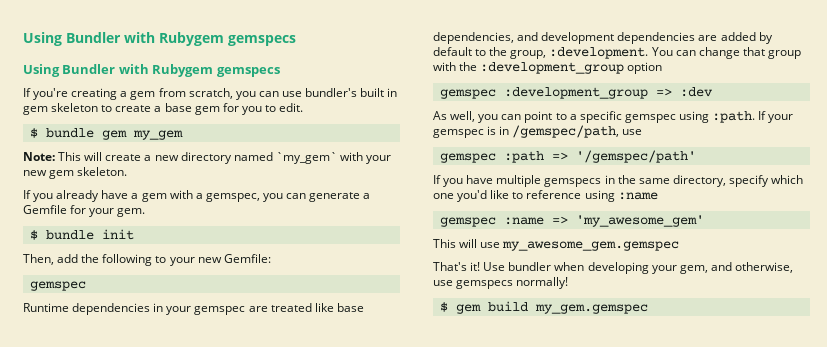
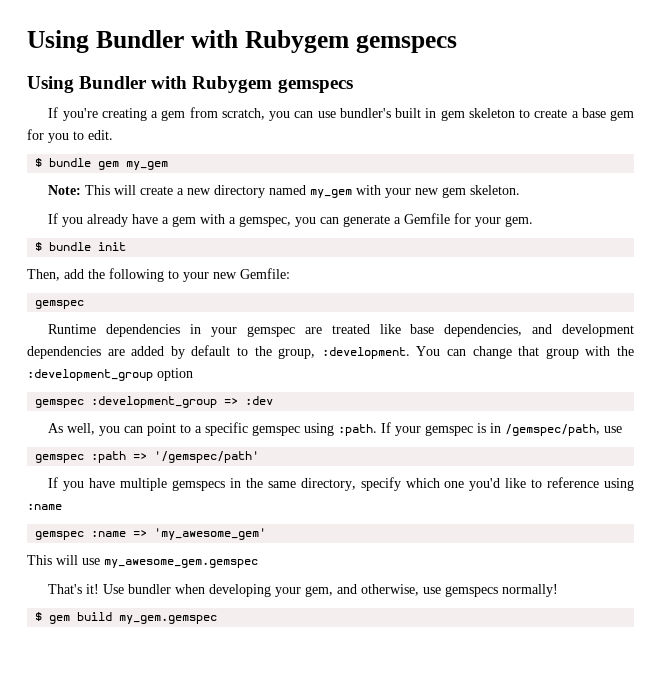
- Note: This will create a new directory named `my_gem` with your new gem skeleton.
+ Note: This will create a new directory named my_gem with your new gem skeleton.

